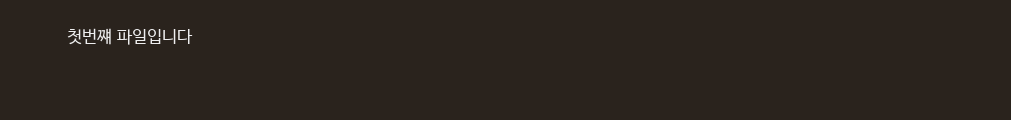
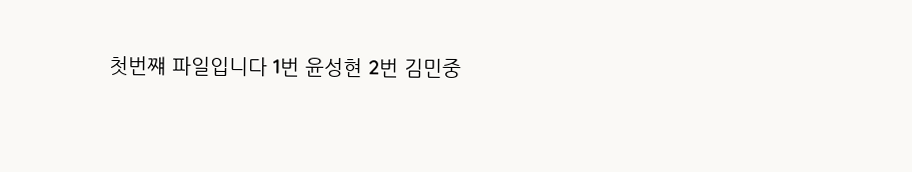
- 첫번쨰 파일입니다
+ 첫번쨰 파일입니다 1번 윤성현 2번 김민중

